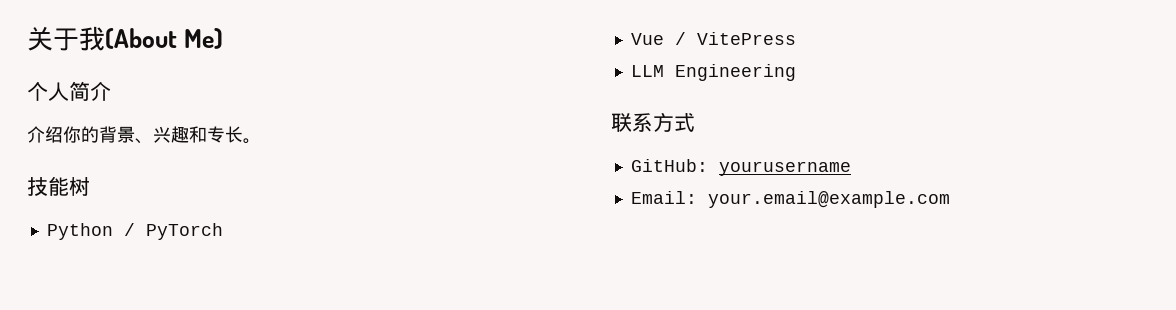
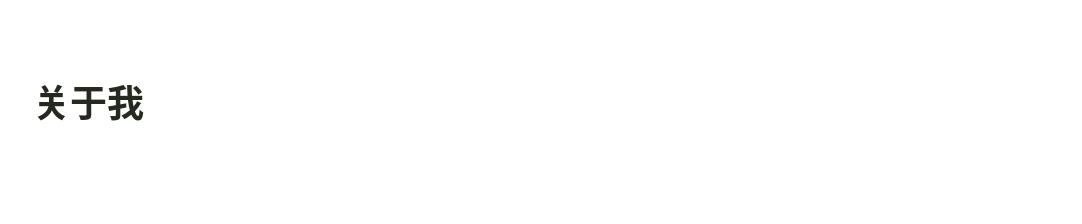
- 关于我(About Me)
- 个人简介
- 介绍你的背景、兴趣和专长。
- 技能树
- Python / PyTorch
- Vue / VitePress
- LLM Engineering
- 联系方式
- GitHub: yourusername
- Email: your.email@example.com
+ 关于我

